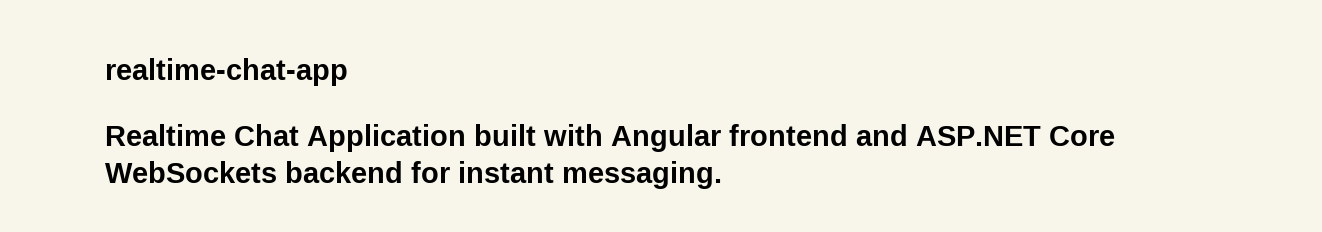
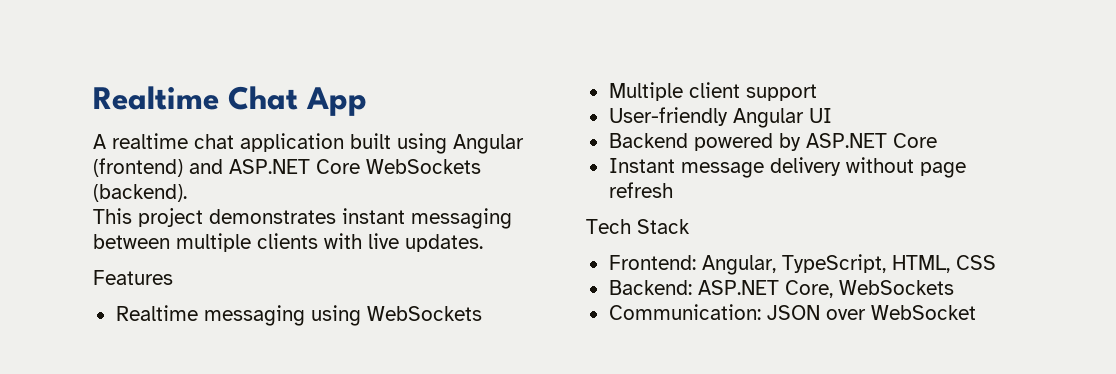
- realtime-chat-app
- Realtime Chat Application built with Angular frontend and ASP.NET Core WebSockets backend for instant messaging.
+ Realtime Chat App
+ A realtime chat application built using Angular (frontend) and ASP.NET Core WebSockets (backend).
+ This project demonstrates instant messaging between multiple clients with live updates.
+ Features
+ Realtime messaging using WebSockets
+ Multiple client support
+ User-friendly Angular UI
+ Backend powered by ASP.NET Core
+ Instant message delivery without page refresh
+ Tech Stack
+ Frontend: Angular, TypeScript, HTML, CSS
+ Backend: ASP.NET Core, WebSockets
+ Communication: JSON over WebSocket

